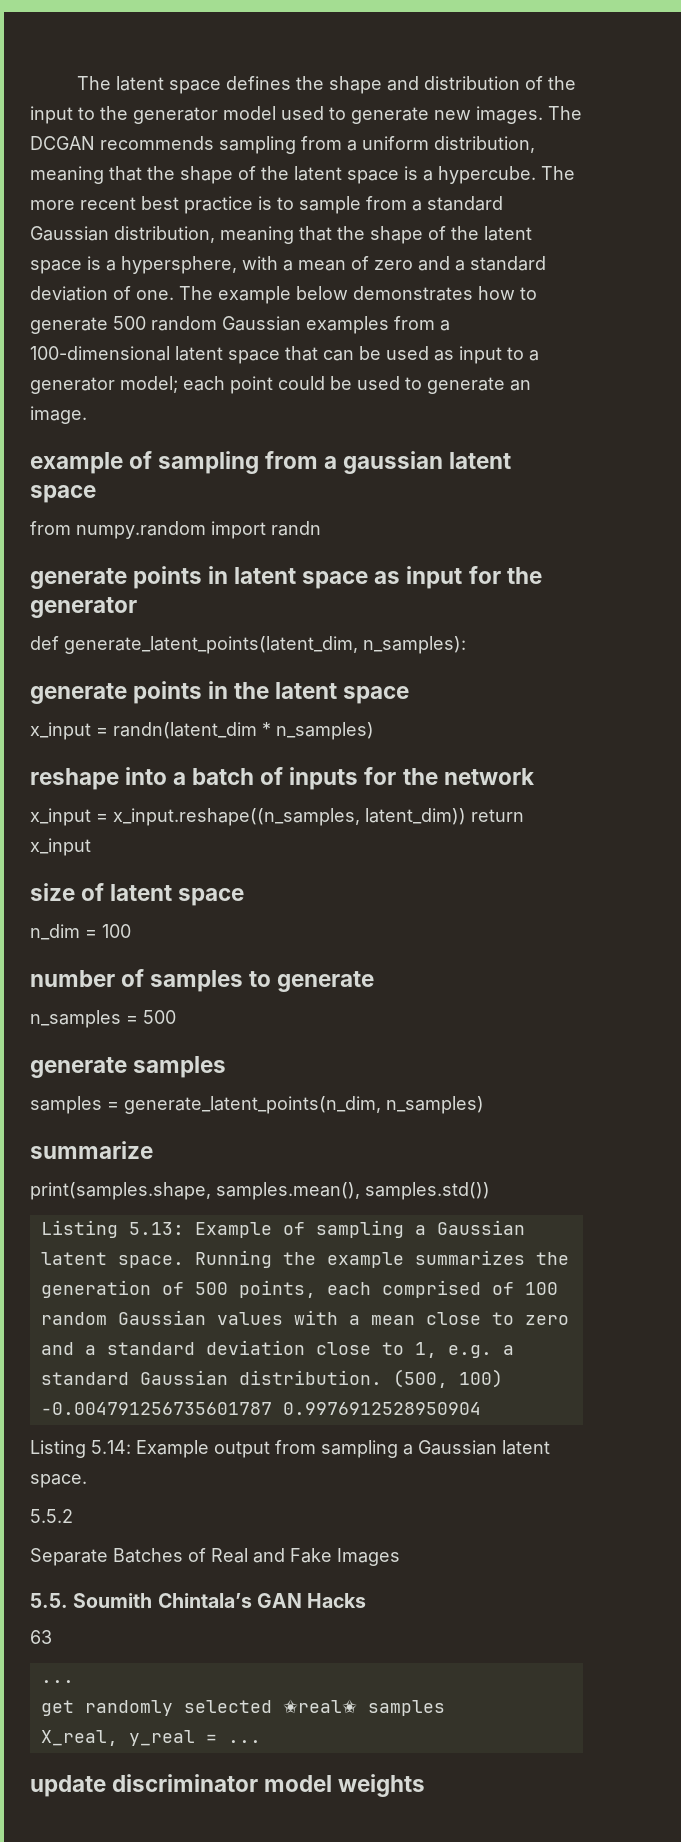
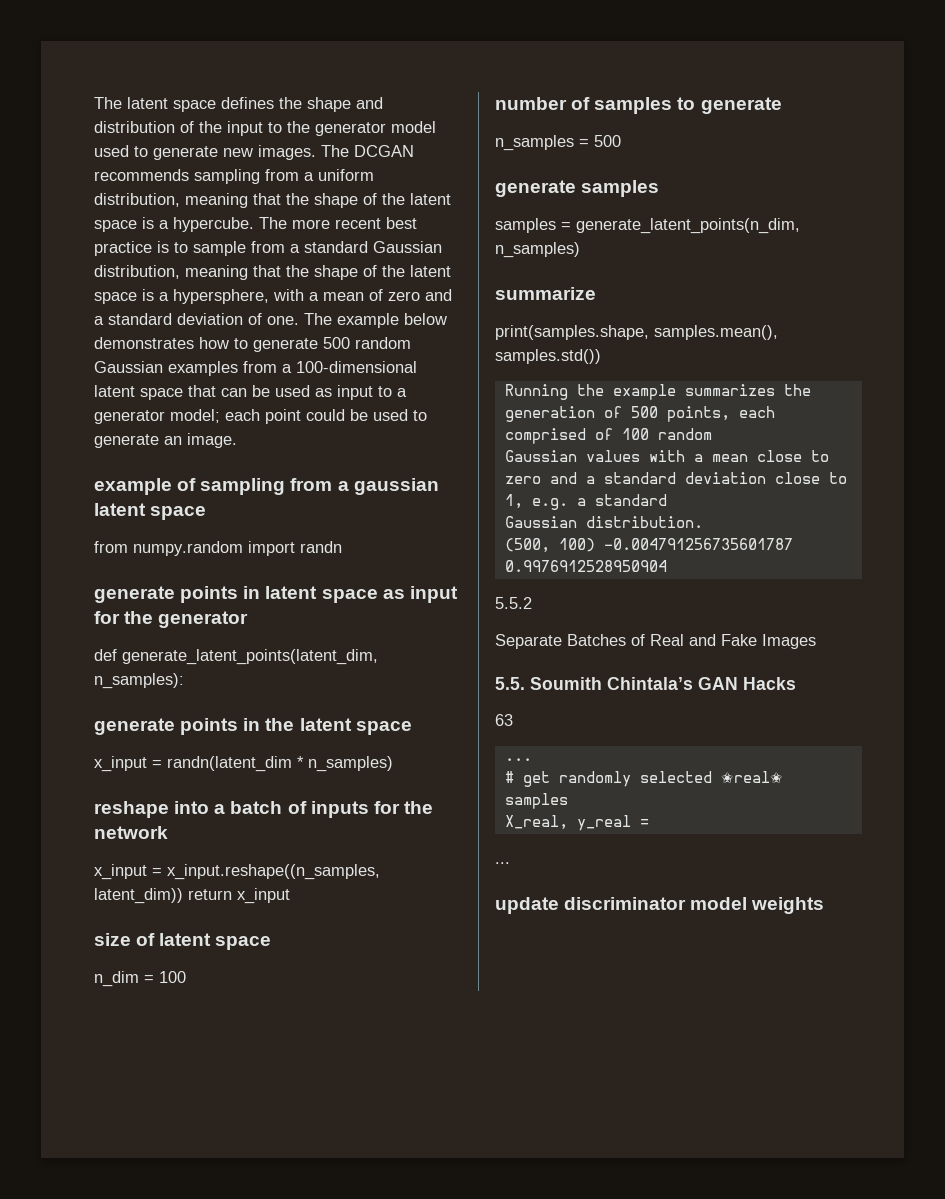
- Listing 5.13: Example of sampling a Gaussian latent space. Running the example summarizes the generation of 500 points, each comprised of 100 random Gaussian values with a mean close to zero and a standard deviation close to 1, e.g. a standard Gaussian distribution. (500, 100) -0.004791256735601787 0.9976912528950904
+ Running the example summarizes the generation of 500 points, each comprised of 100 random
+ Gaussian values with a mean close to zero and a standard deviation close to 1, e.g. a standard
+ Gaussian distribution.
+ (500, 100) -0.004791256735601787 0.9976912528950904
- Listing 5.14: Example output from sampling a Gaussian latent space.
- get randomly selected ✬real✬ samples
+ # get randomly selected ✬real✬ samples
- X_real, y_real = ...
+ X_real, y_real =
+ ...

